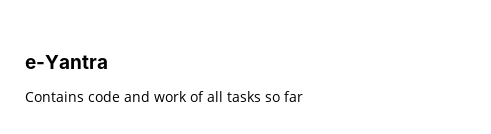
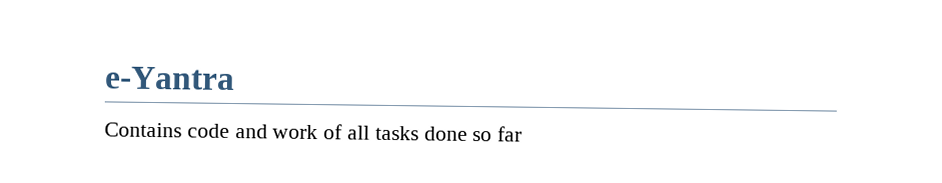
- Contains code and work of all tasks so far
+ Contains code and work of all tasks done so far

